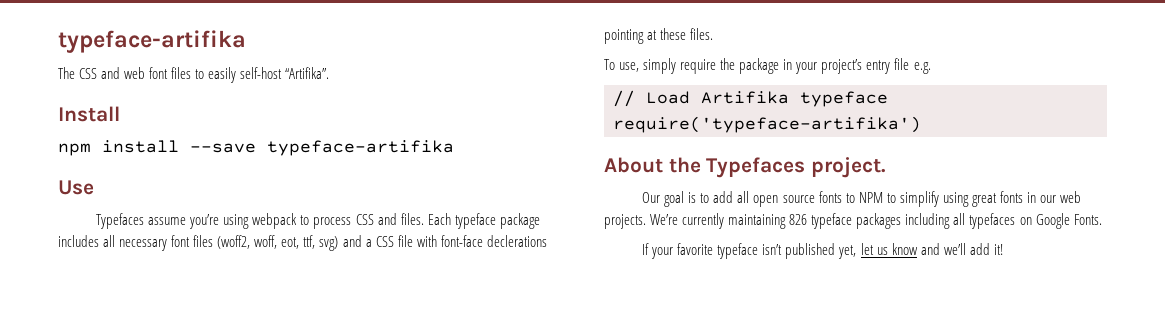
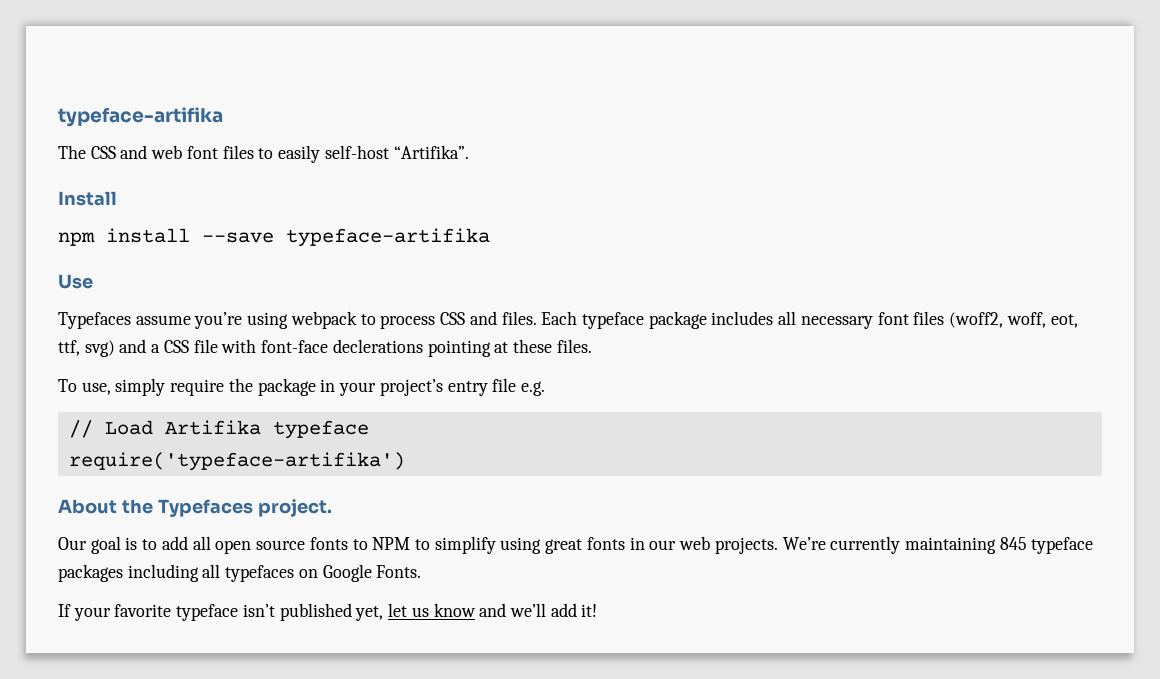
- We’re currently maintaining 826 typeface packages including all typefaces on Google Fonts.
+ We’re currently maintaining 845 typeface packages including all typefaces on Google Fonts.

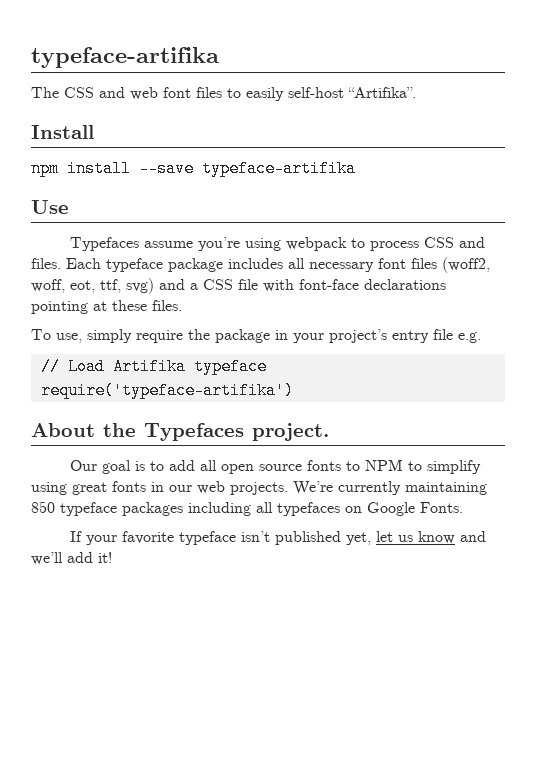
- Each typeface package includes all necessary font files (woff2, woff, eot, ttf, svg) and a CSS file with font-face declerations pointing at these files.
+ Each typeface package includes all necessary font files (woff2, woff, eot, ttf, svg) and a CSS file with font-face declarations pointing at these files.
- We’re currently maintaining 845 typeface packages including all typefaces on Google Fonts.
+ We’re currently maintaining 850 typeface packages including all typefaces on Google Fonts.

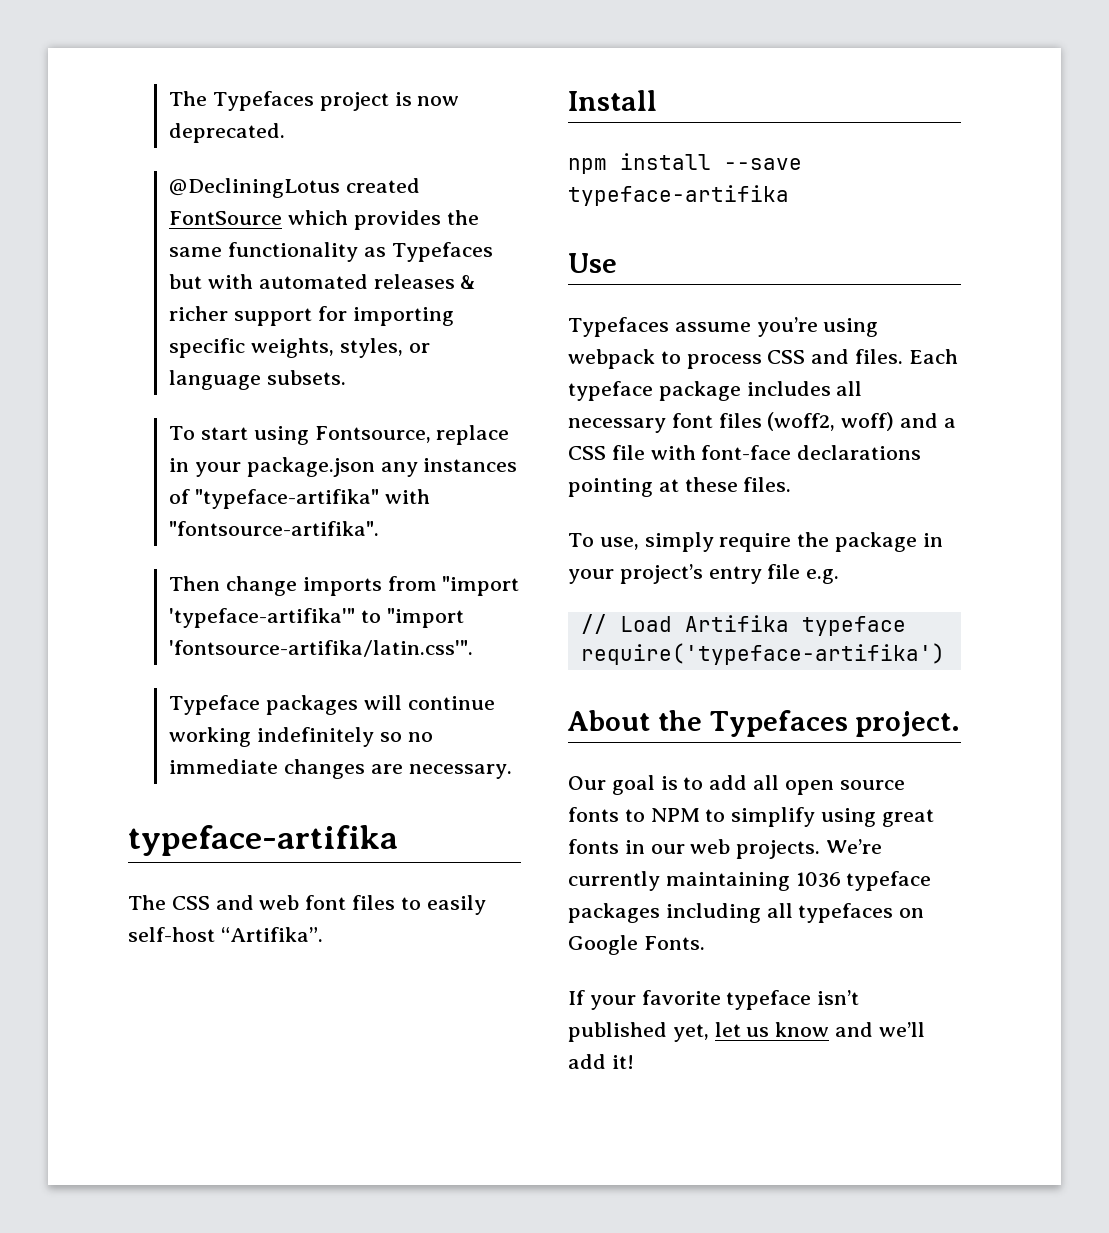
+ The Typefaces project is now deprecated.
+ @DecliningLotus created FontSource which provides the same functionality as Typefaces but with automated releases & richer support for importing specific weights, styles, or language subsets.
+ To start using Fontsource, replace in your package.json any instances of "typeface-artifika" with "fontsource-artifika".
+ Then change imports from "import 'typeface-artifika'" to "import 'fontsource-artifika/latin.css'".
+ Typeface packages will continue working indefinitely so no immediate changes are necessary.
- Each typeface package includes all necessary font files (woff2, woff, eot, ttf, svg) and a CSS file with font-face declarations pointing at these files.
+ Each typeface package includes all necessary font files (woff2, woff) and a CSS file with font-face declarations pointing at these files.
- We’re currently maintaining 850 typeface packages including all typefaces on Google Fonts.
+ We’re currently maintaining 1036 typeface packages including all typefaces on Google Fonts.

